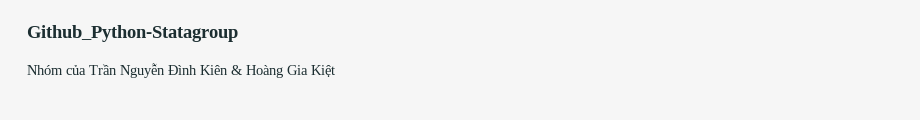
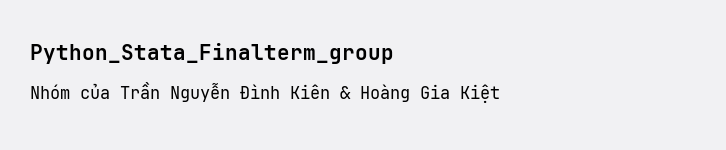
- Github_Python-Statagroup
+ Python_Stata_Finalterm_group

